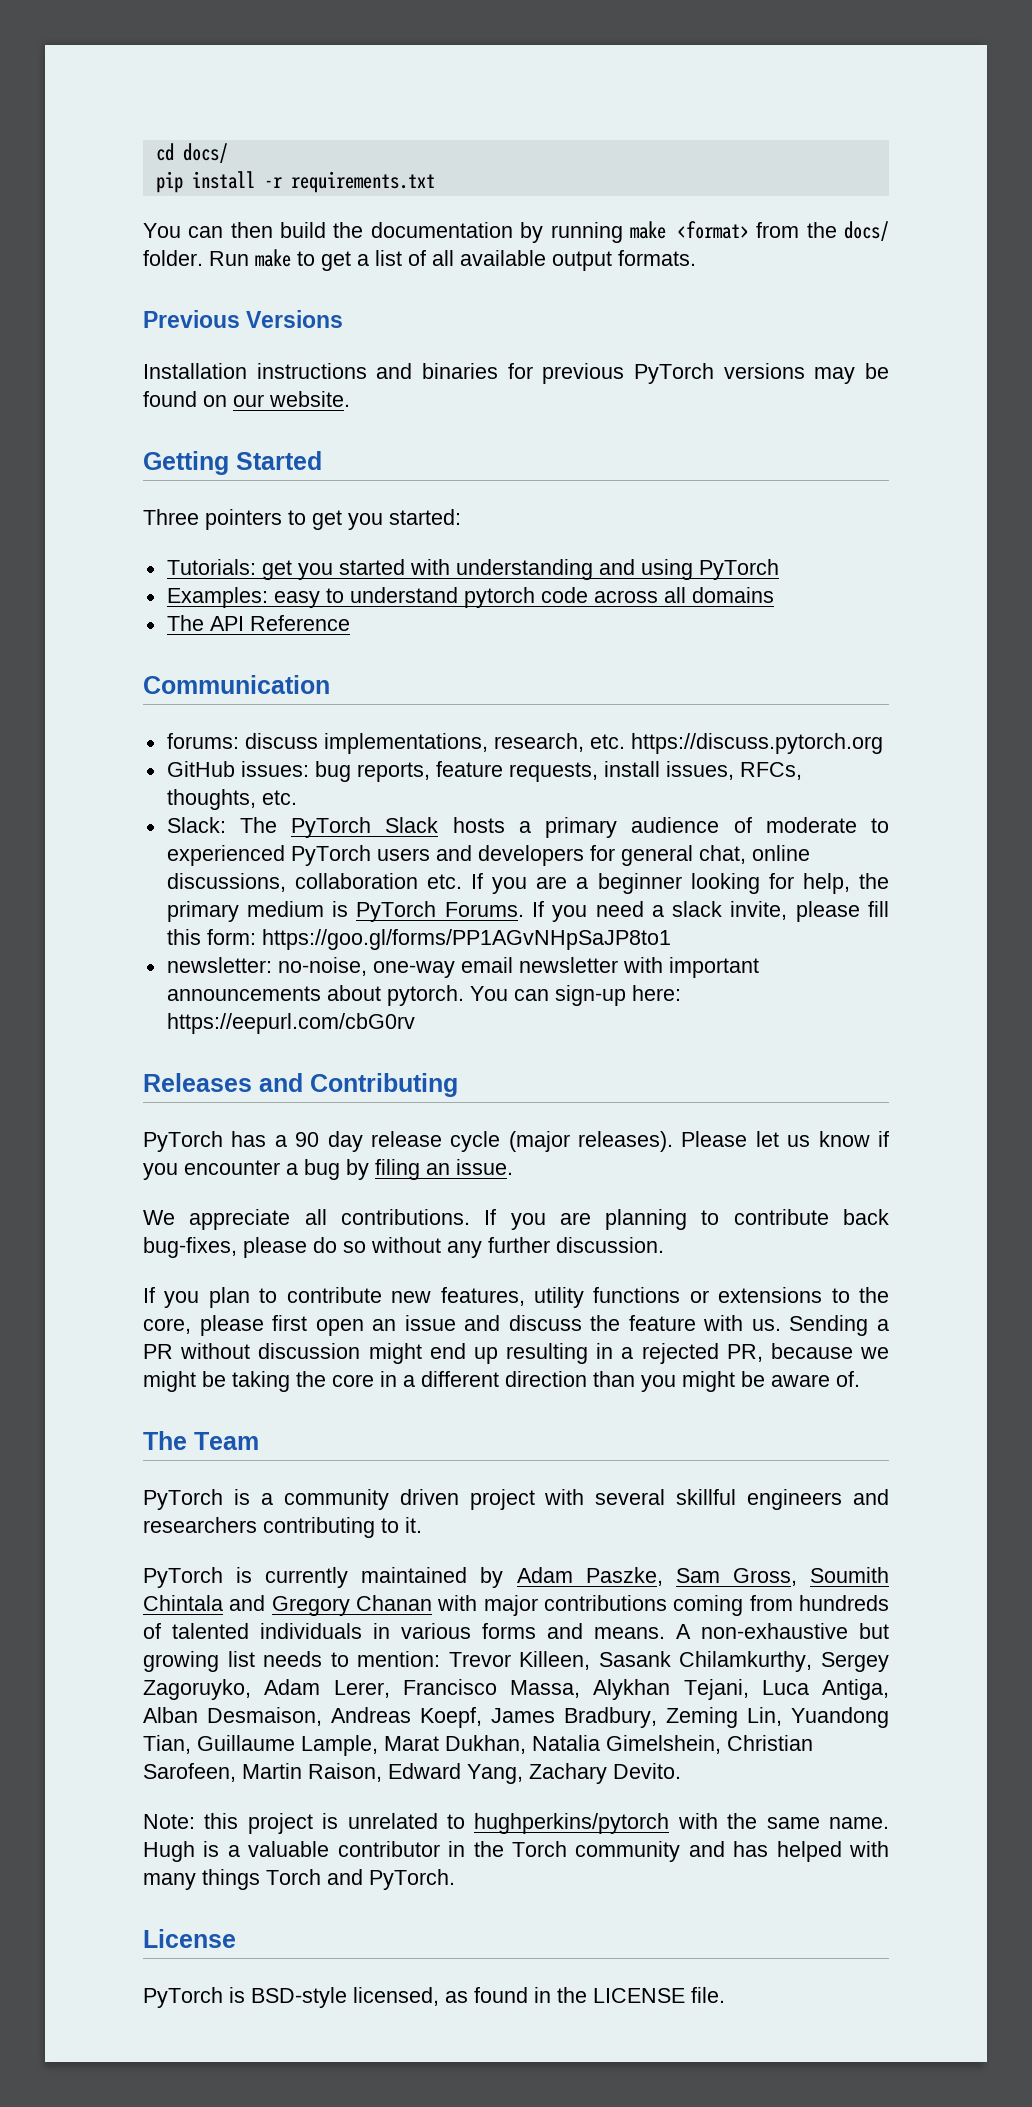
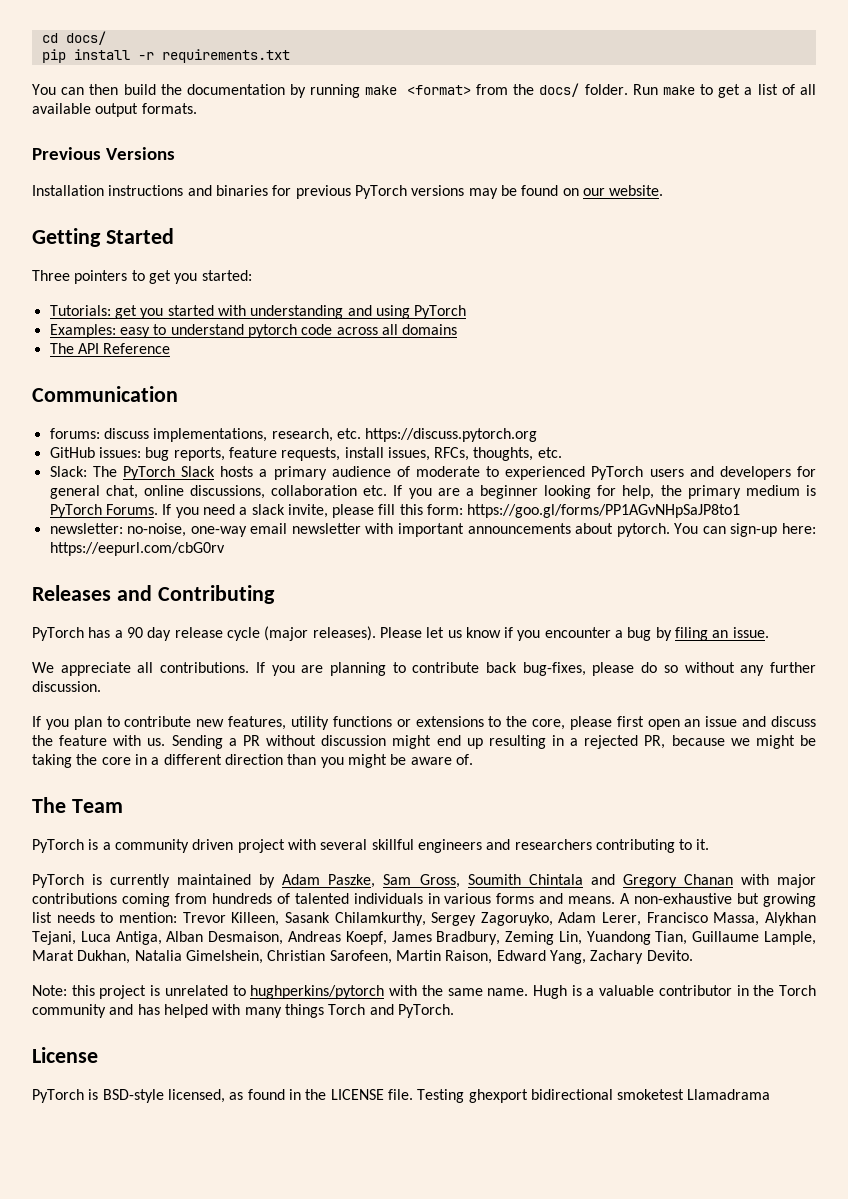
+ Testing ghexport bidirectional smoketest Llamadrama

